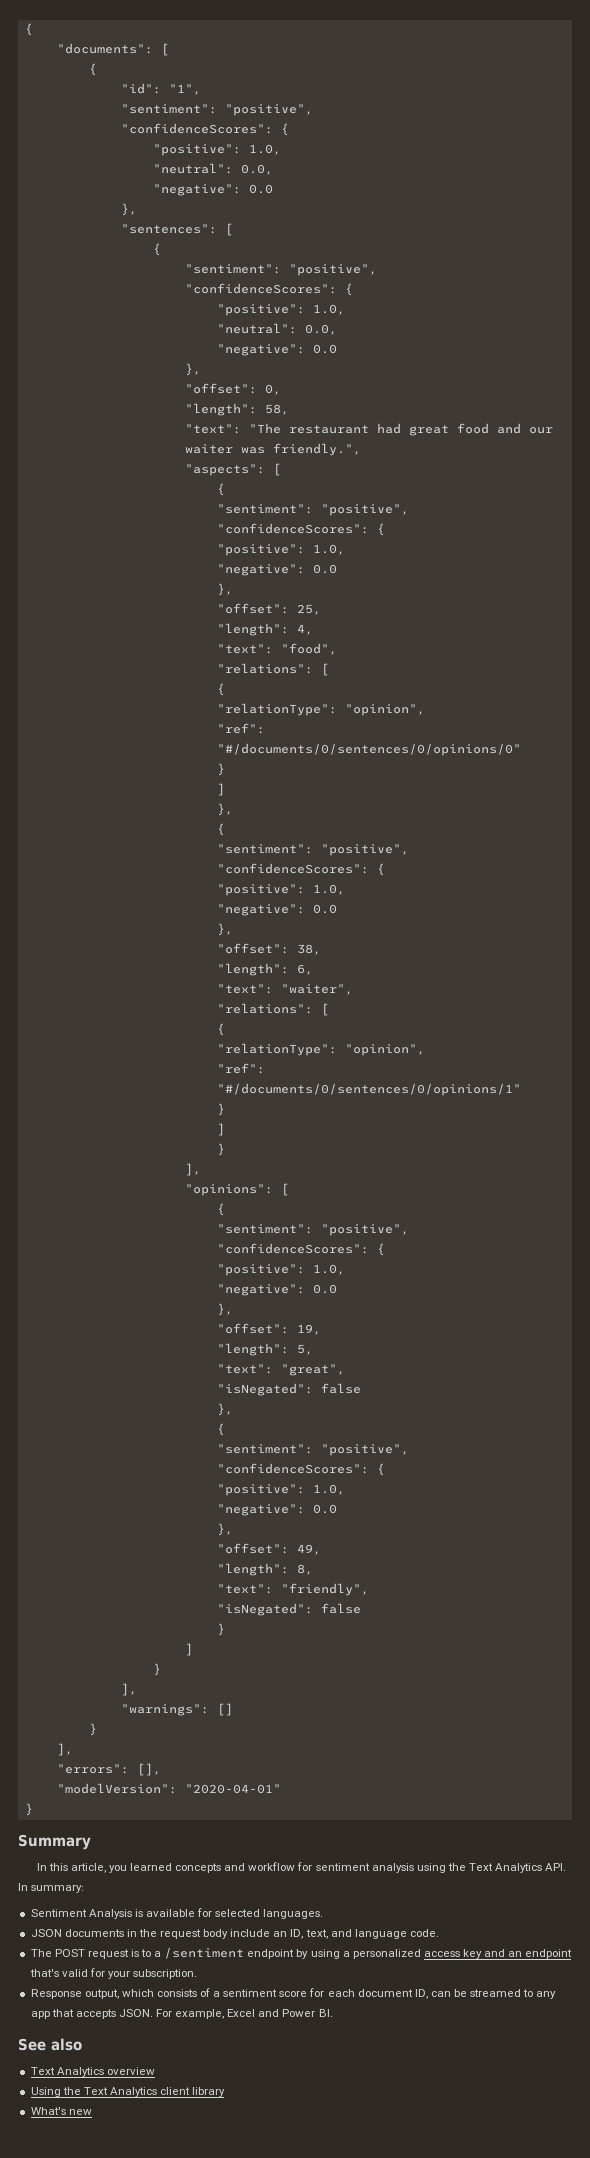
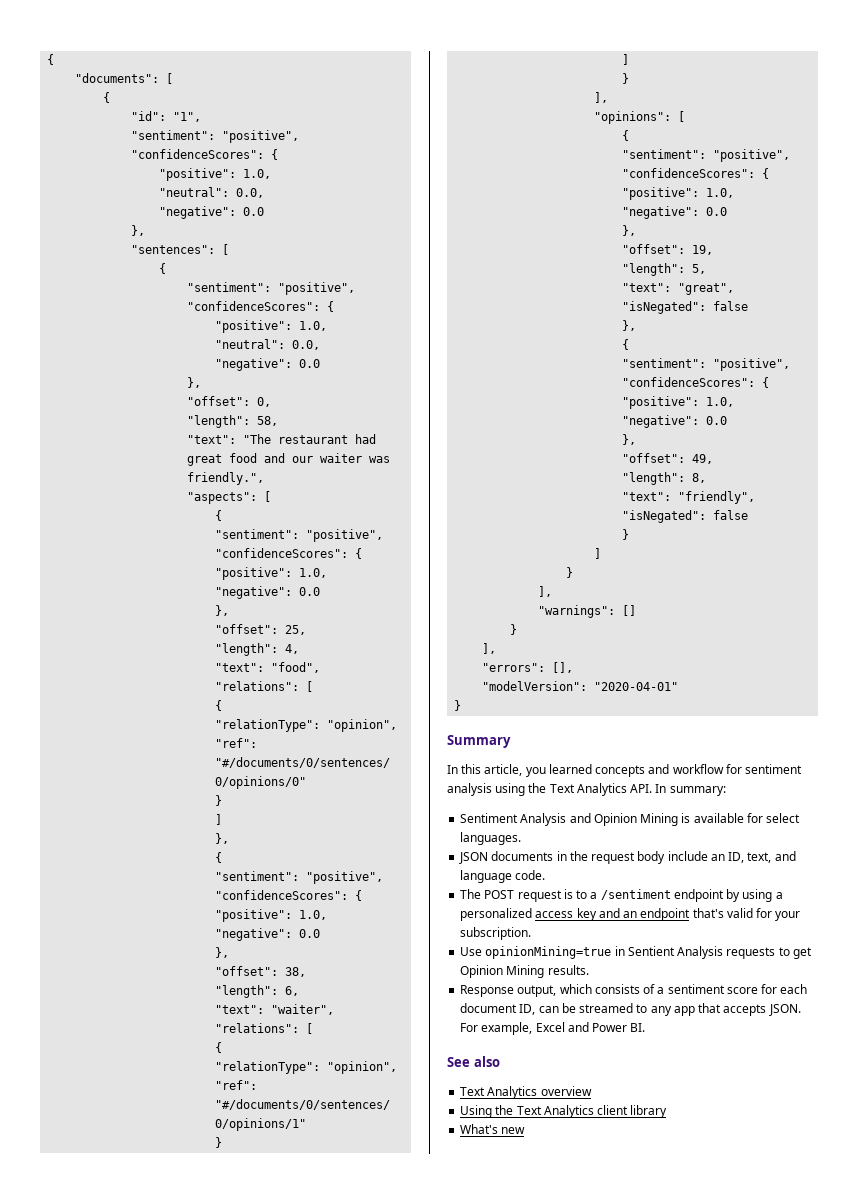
- Sentiment Analysis is available for selected languages.
+ Sentiment Analysis and Opinion Mining is available for select languages.
+ Use opinionMining=true in Sentient Analysis requests to get Opinion Mining results.

